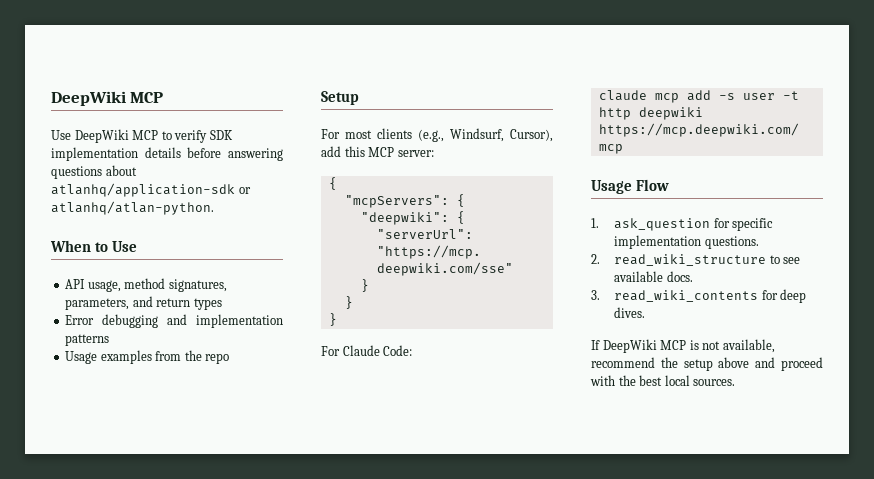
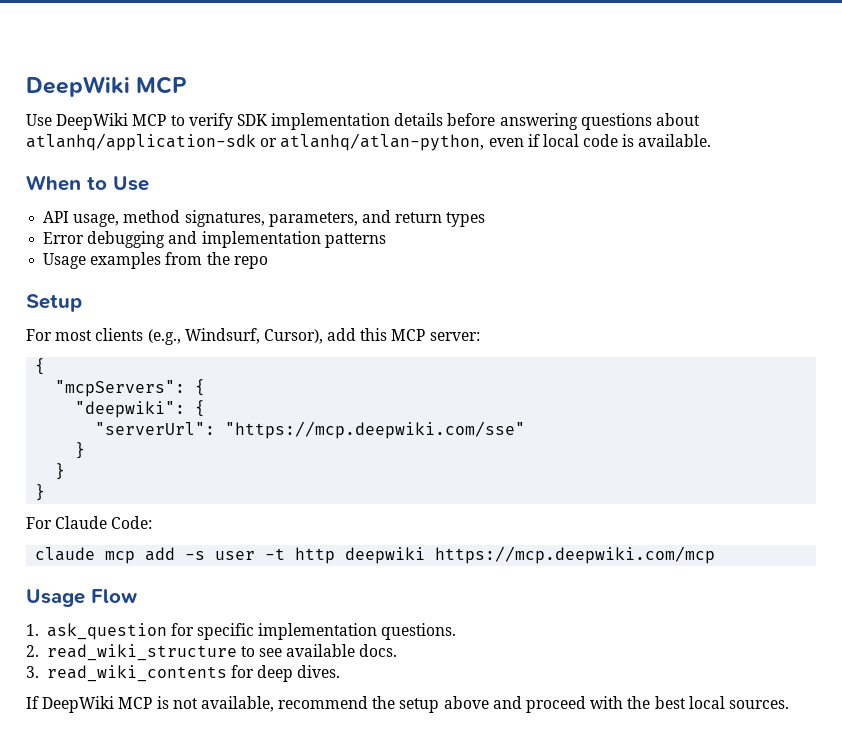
- Use DeepWiki MCP to verify SDK implementation details before answering questions about atlanhq/application-sdk or atlanhq/atlan-python.
+ Use DeepWiki MCP to verify SDK implementation details before answering questions about atlanhq/application-sdk or atlanhq/atlan-python, even if local code is available.

